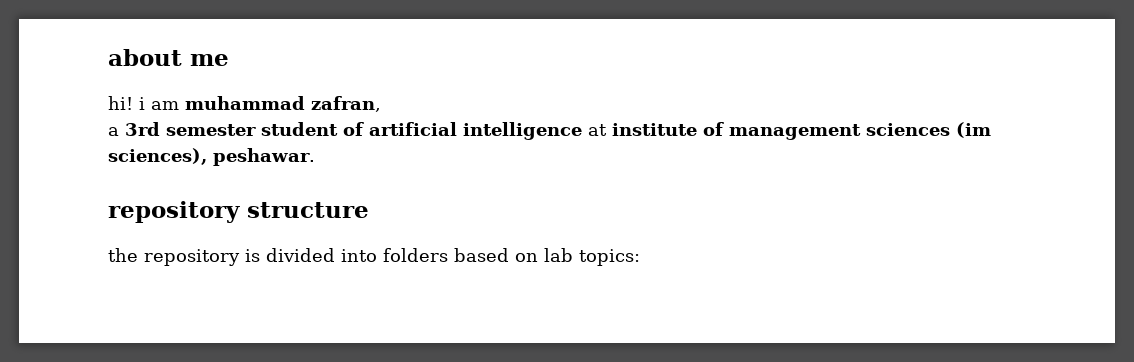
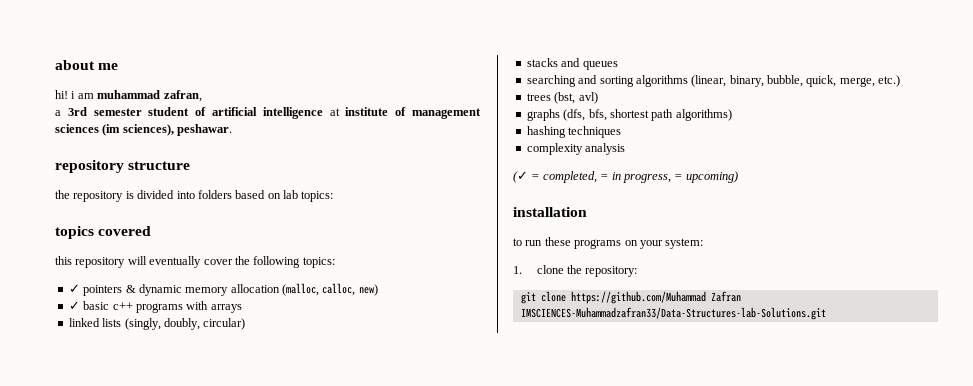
+ topics covered
+ this repository will eventually cover the following topics:
+ ✓ pointers & dynamic memory allocation (malloc, calloc, new)
+ ✓ basic c++ programs with arrays
+ linked lists (singly, doubly, circular)
+ stacks and queues
+ searching and sorting algorithms (linear, binary, bubble, quick, merge, etc.)
+ trees (bst, avl)
+ graphs (dfs, bfs, shortest path algorithms)
+ hashing techniques
+ complexity analysis
+ (✓ = completed, = in progress, = upcoming)
+ installation
+ to run these programs on your system:
+ 1. clone the repository:
+ git clone https://github.com/Muhammad Zafran IMSCIENCES-Muhammadzafran33/Data-Structures-lab-Solutions.git

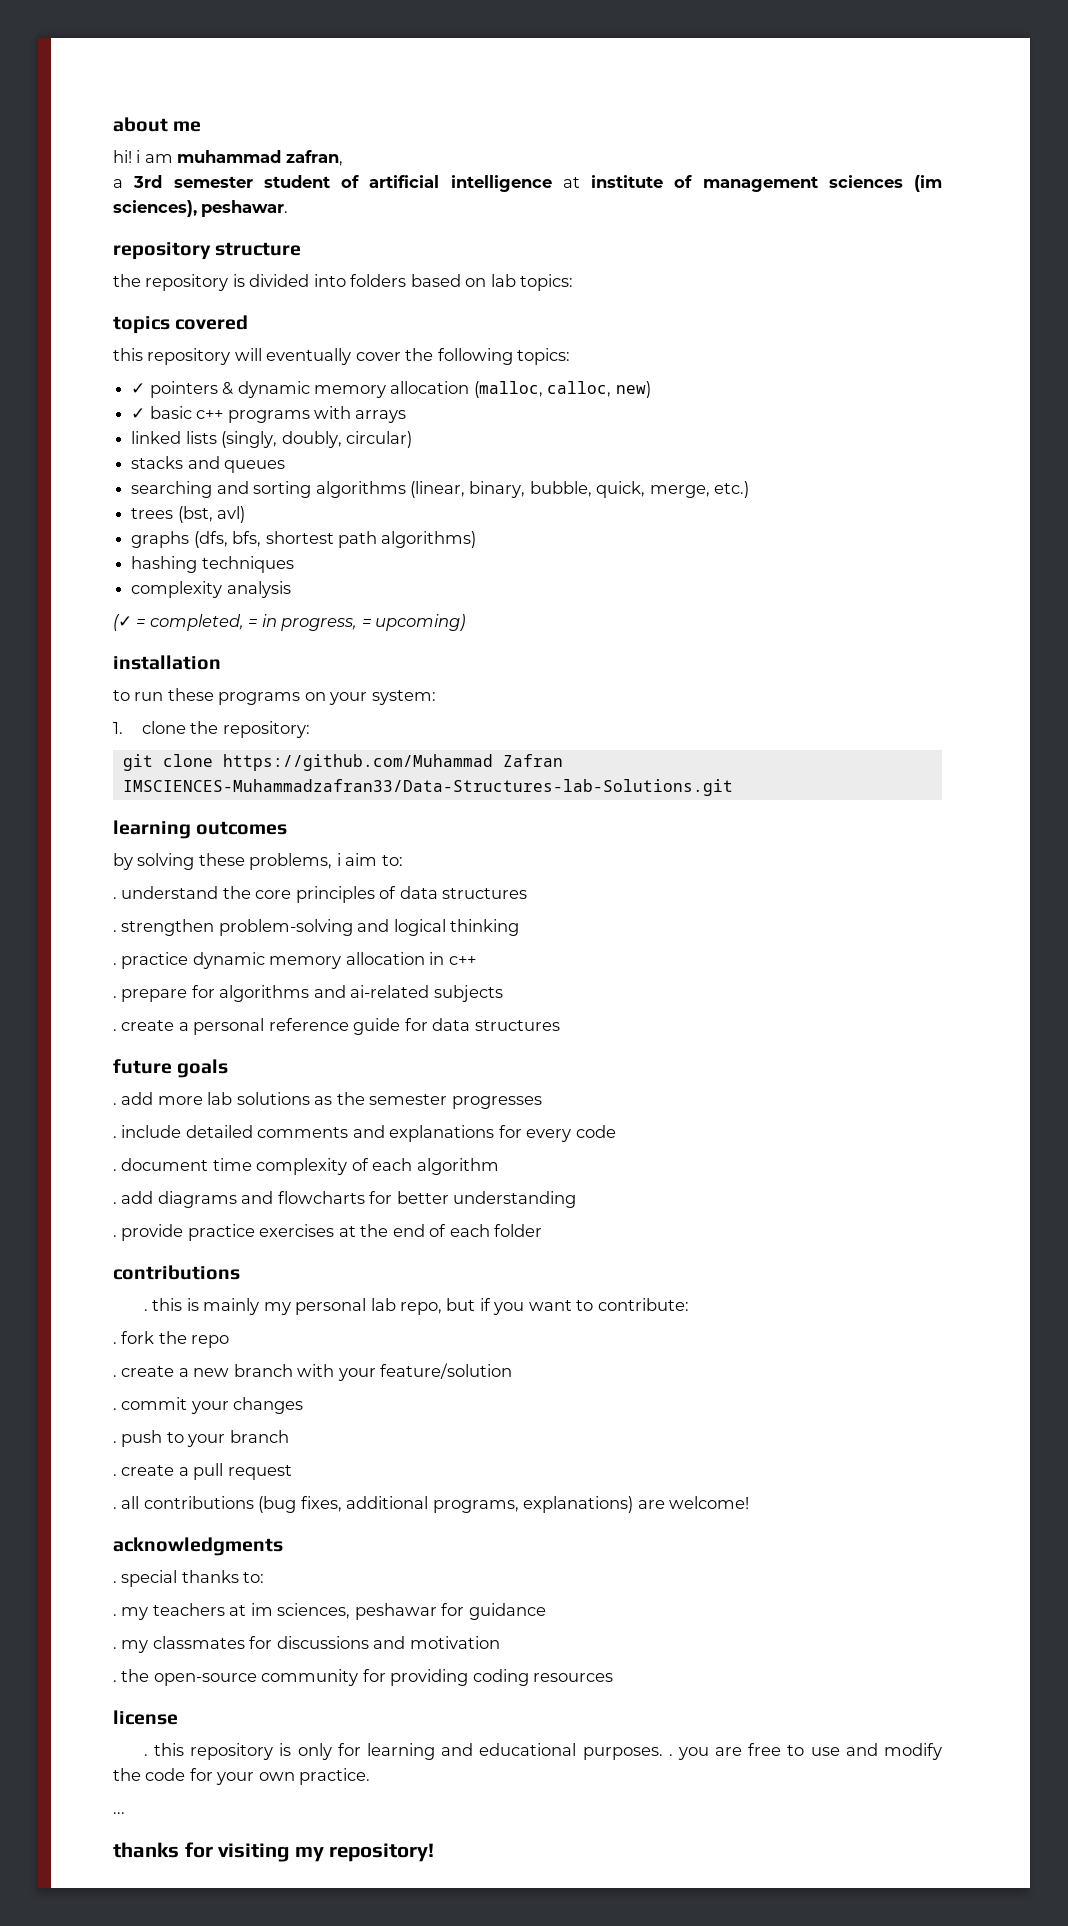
+ learning outcomes
+ by solving these problems, i aim to:
+ . understand the core principles of data structures
+ . strengthen problem-solving and logical thinking
+ . practice dynamic memory allocation in c++
+ . prepare for algorithms and ai-related subjects
+ . create a personal reference guide for data structures
+ future goals
+ . add more lab solutions as the semester progresses
+ . include detailed comments and explanations for every code
+ . document time complexity of each algorithm
+ . add diagrams and flowcharts for better understanding
+ . provide practice exercises at the end of each folder
+ contributions
+ . this is mainly my personal lab repo, but if you want to contribute:
+ . fork the repo
+ . create a new branch with your feature/solution
+ . commit your changes
+ . push to your branch
+ . create a pull request
+ . all contributions (bug fixes, additional programs, explanations) are welcome!
+ acknowledgments
+ . special thanks to:
+ . my teachers at im sciences, peshawar for guidance
+ . my classmates for discussions and motivation
+ . the open-source community for providing coding resources
+ license
+ . this repository is only for learning and educational purposes. . you are free to use and modify the code for your own practice.
+ ...
+ thanks for visiting my repository!

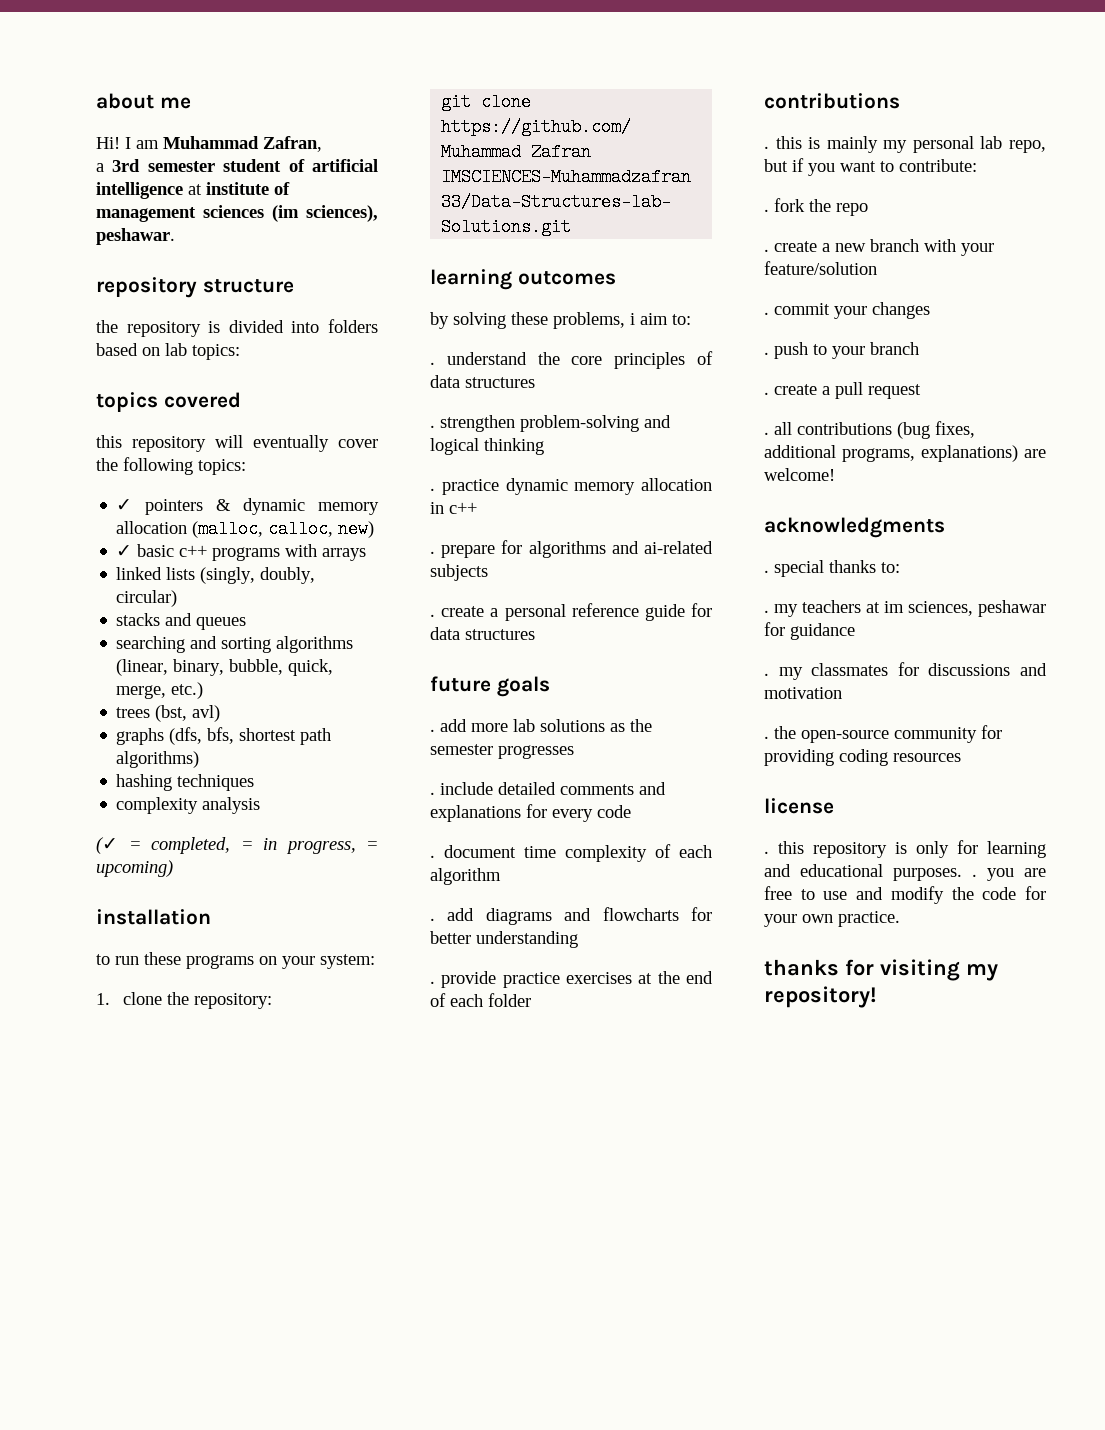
- hi! i am muhammad zafran,
+ Hi! I am Muhammad Zafran,
- ...

